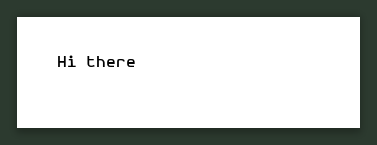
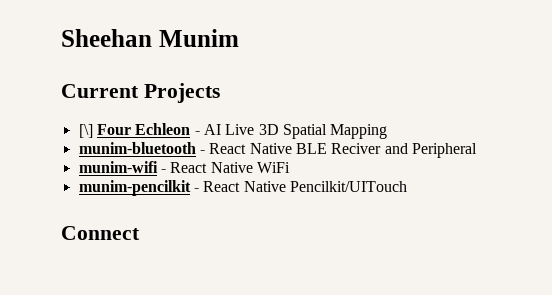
- Hi there
+ Sheehan Munim
+ Current Projects
+ [\] Four Echleon - AI Live 3D Spatial Mapping
+ munim-bluetooth - React Native BLE Reciver and Peripheral
+ munim-wifi - React Native WiFi
+ munim-pencilkit - React Native Pencilkit/UITouch
+ Connect

